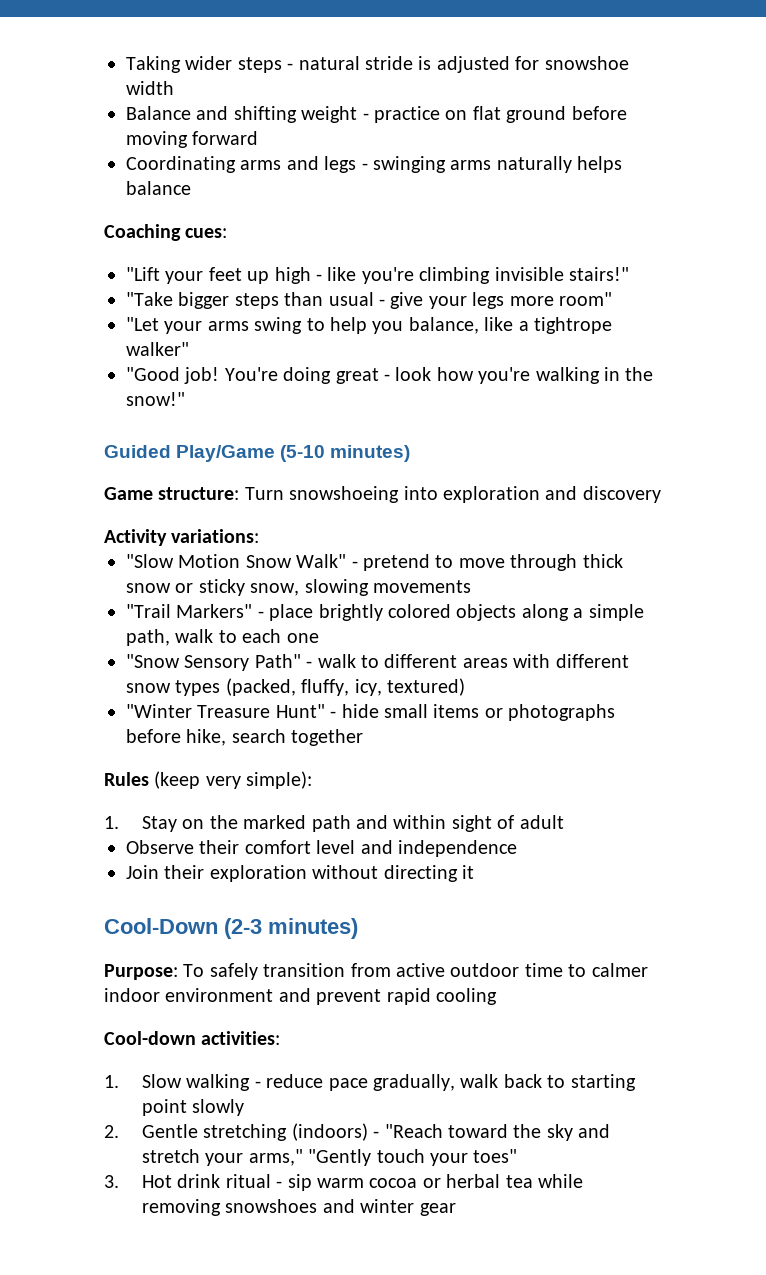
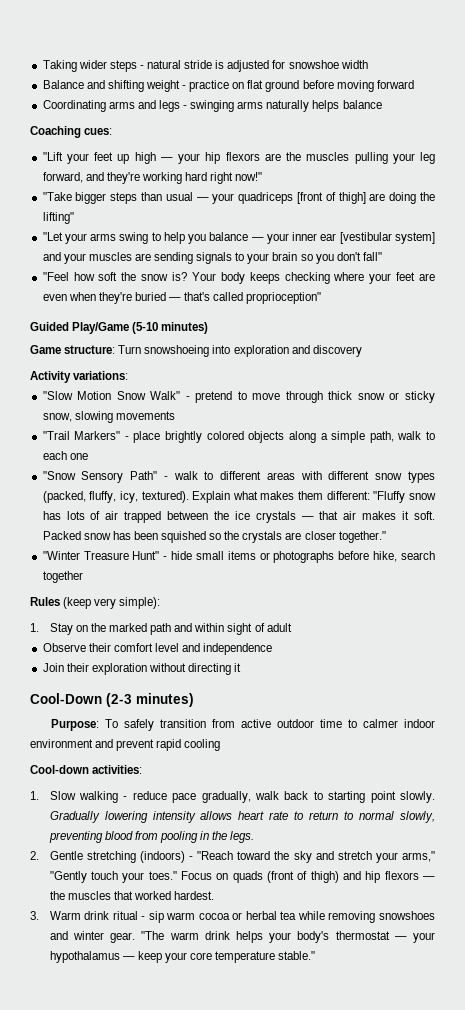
- "Lift your feet up high - like you're climbing invisible stairs!"
+ "Lift your feet up high — your hip flexors are the muscles pulling your leg forward, and they're working hard right now!"
- "Take bigger steps than usual - give your legs more room"
+ "Take bigger steps than usual — your quadriceps [front of thigh] are doing the lifting"
- "Let your arms swing to help you balance, like a tightrope walker"
- "Good job! You're doing great - look how you're walking in the snow!"
+ "Let your arms swing to help you balance — your inner ear [vestibular system] and your muscles are sending signals to your brain so you don't fall"
+ "Feel how soft the snow is? Your body keeps checking where your feet are even when they're buried — that's called proprioception"
- "Snow Sensory Path" - walk to different areas with different snow types (packed, fluffy, icy, textured)
+ "Snow Sensory Path" - walk to different areas with different snow types (packed, fluffy, icy, textured). Explain what makes them different: "Fluffy snow has lots of air trapped between the ice crystals — that air makes it soft. Packed snow has been squished so the crystals are closer together."
- 1. Slow walking - reduce pace gradually, walk back to starting point slowly
+ 1. Slow walking - reduce pace gradually, walk back to starting point slowly. Gradually lowering intensity allows heart rate to return to normal slowly, preventing blood from pooling in the legs.
- 2. Gentle stretching (indoors) - "Reach toward the sky and stretch your arms," "Gently touch your toes"
+ 2. Gentle stretching (indoors) - "Reach toward the sky and stretch your arms," "Gently touch your toes." Focus on quads (front of thigh) and hip flexors — the muscles that worked hardest.
- 3. Hot drink ritual - sip warm cocoa or herbal tea while removing snowshoes and winter gear
+ 3. Warm drink ritual - sip warm cocoa or herbal tea while removing snowshoes and winter gear. "The warm drink helps your body's thermostat — your hypothalamus — keep your core temperature stable."

